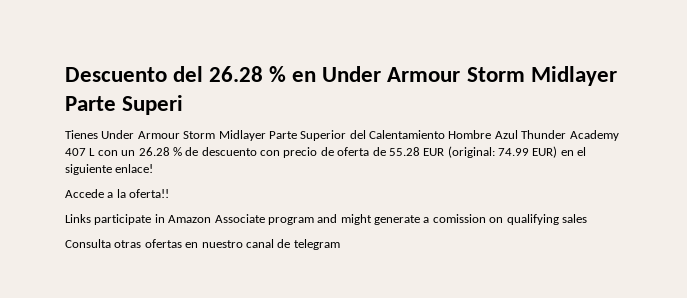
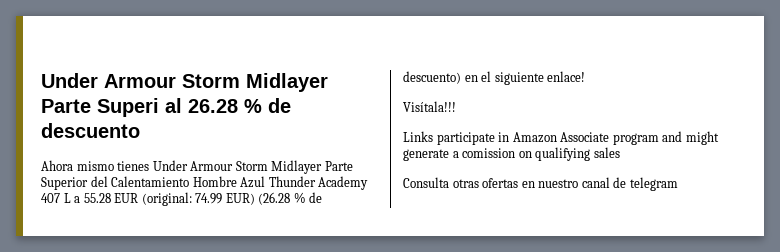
- Descuento del 26.28 % en Under Armour Storm Midlayer Parte Superi
- Tienes Under Armour Storm Midlayer Parte Superior del Calentamiento Hombre Azul Thunder Academy 407 L con un 26.28 % de descuento con precio de oferta de 55.28 EUR (original: 74.99 EUR) en el siguiente enlace!
+ Under Armour Storm Midlayer Parte Superi al 26.28 % de descuento
+ Ahora mismo tienes Under Armour Storm Midlayer Parte Superior del Calentamiento Hombre Azul Thunder Academy 407 L a 55.28 EUR (original: 74.99 EUR) (26.28 % de descuento) en el siguiente enlace!
- Accede a la oferta!!
+ Visítala!!!

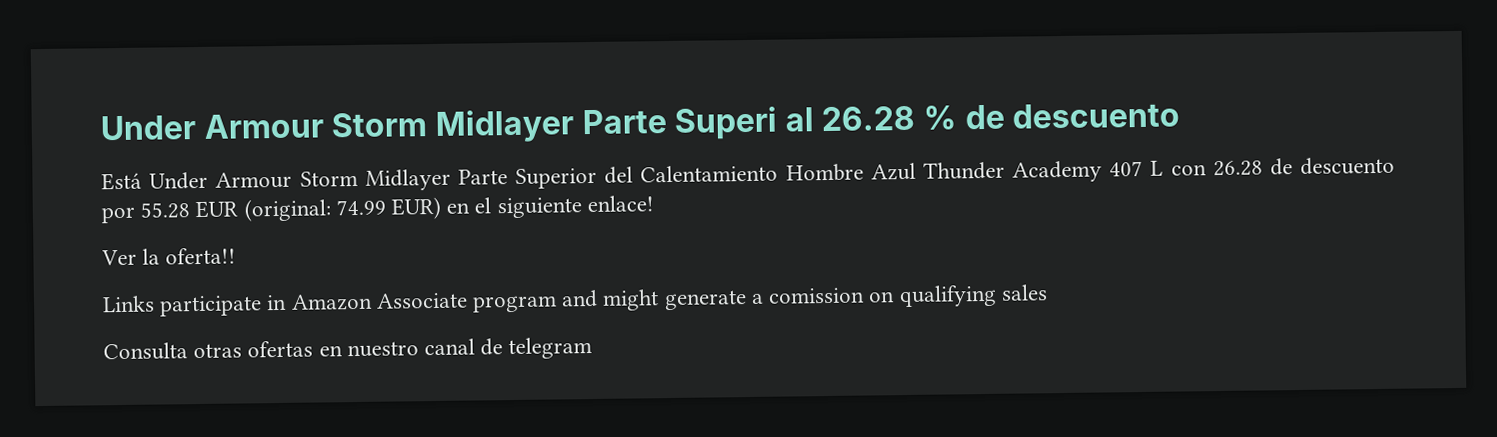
- Ahora mismo tienes Under Armour Storm Midlayer Parte Superior del Calentamiento Hombre Azul Thunder Academy 407 L a 55.28 EUR (original: 74.99 EUR) (26.28 % de descuento) en el siguiente enlace!
+ Está Under Armour Storm Midlayer Parte Superior del Calentamiento Hombre Azul Thunder Academy 407 L con 26.28 de descuento por 55.28 EUR (original: 74.99 EUR) en el siguiente enlace!
- Visítala!!!
+ Ver la oferta!!

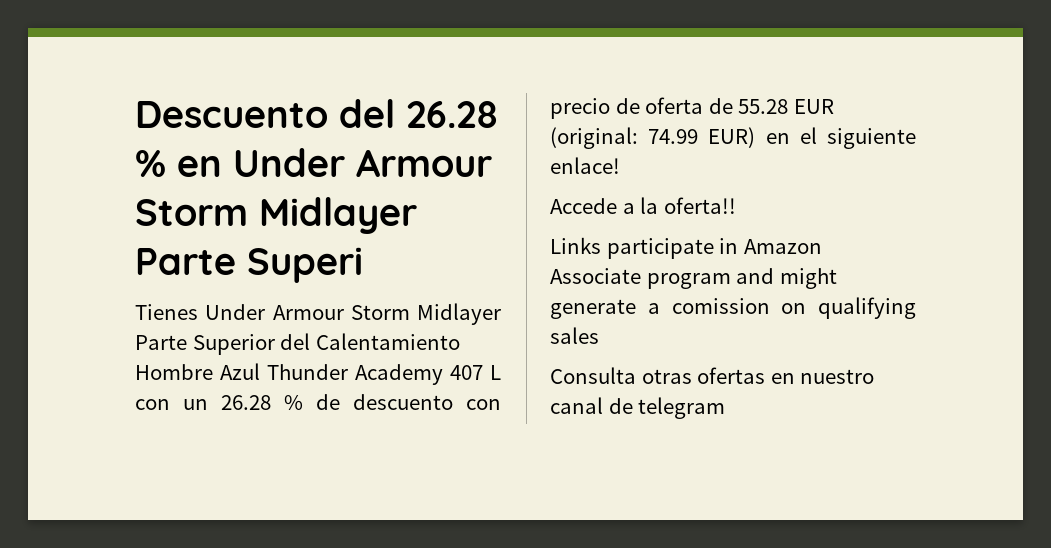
- Under Armour Storm Midlayer Parte Superi al 26.28 % de descuento
- Está Under Armour Storm Midlayer Parte Superior del Calentamiento Hombre Azul Thunder Academy 407 L con 26.28 de descuento por 55.28 EUR (original: 74.99 EUR) en el siguiente enlace!
+ Descuento del 26.28 % en Under Armour Storm Midlayer Parte Superi
+ Tienes Under Armour Storm Midlayer Parte Superior del Calentamiento Hombre Azul Thunder Academy 407 L con un 26.28 % de descuento con precio de oferta de 55.28 EUR (original: 74.99 EUR) en el siguiente enlace!
- Ver la oferta!!
+ Accede a la oferta!!

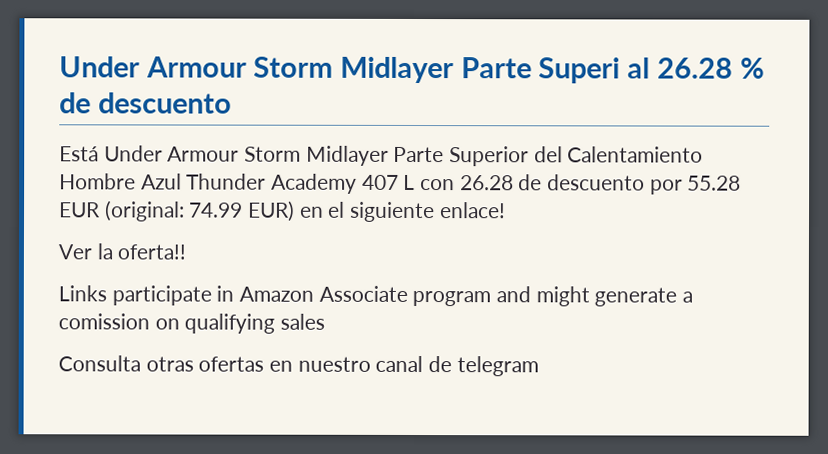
- Descuento del 26.28 % en Under Armour Storm Midlayer Parte Superi
- Tienes Under Armour Storm Midlayer Parte Superior del Calentamiento Hombre Azul Thunder Academy 407 L con un 26.28 % de descuento con precio de oferta de 55.28 EUR (original: 74.99 EUR) en el siguiente enlace!
+ Under Armour Storm Midlayer Parte Superi al 26.28 % de descuento
+ Está Under Armour Storm Midlayer Parte Superior del Calentamiento Hombre Azul Thunder Academy 407 L con 26.28 de descuento por 55.28 EUR (original: 74.99 EUR) en el siguiente enlace!
- Accede a la oferta!!
+ Ver la oferta!!

